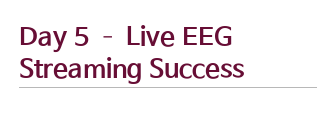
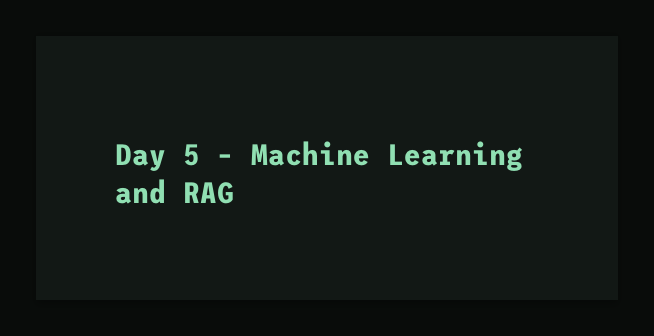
- Day 5 – Live EEG Streaming Success
+ Day 5 – Machine Learning and RAG

